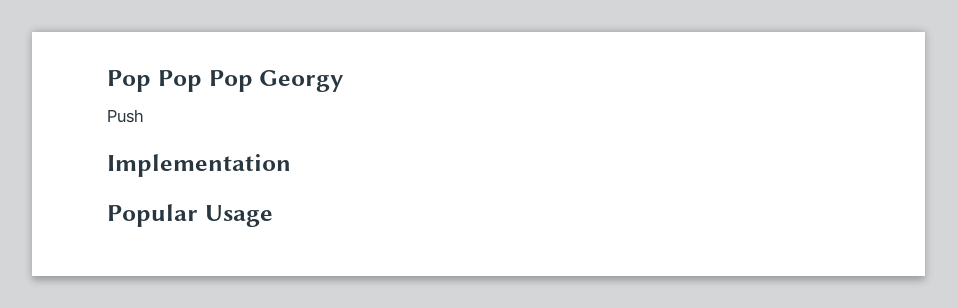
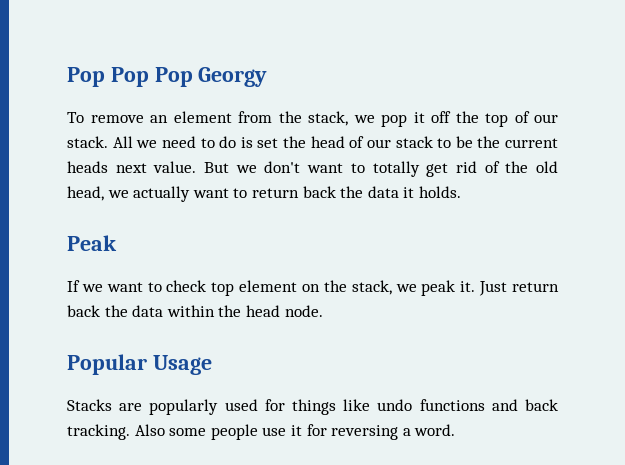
- Push
- Implementation
+ To remove an element from the stack, we pop it off the top of our stack. All we need to do is set the head of our stack to be the current heads next value. But we don't want to totally get rid of the old head, we actually want to return back the data it holds.
+ Peak
+ If we want to check top element on the stack, we peak it. Just return back the data within the head node.
  Popular Usage
+ Stacks are popularly used for things like undo functions and back tracking. Also some people use it for reversing a word.

